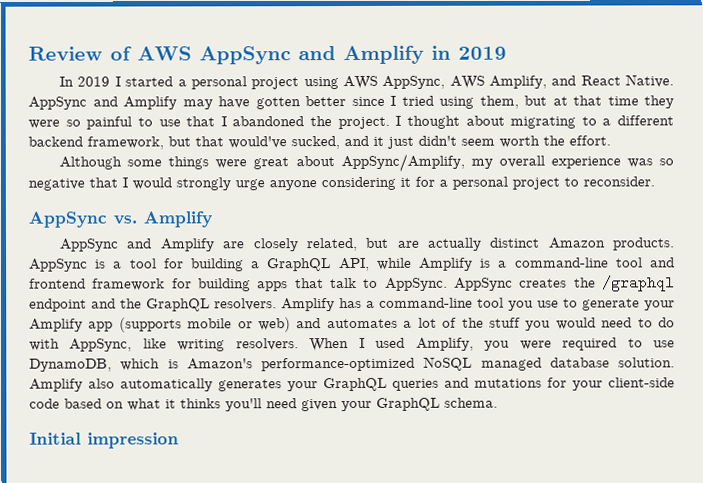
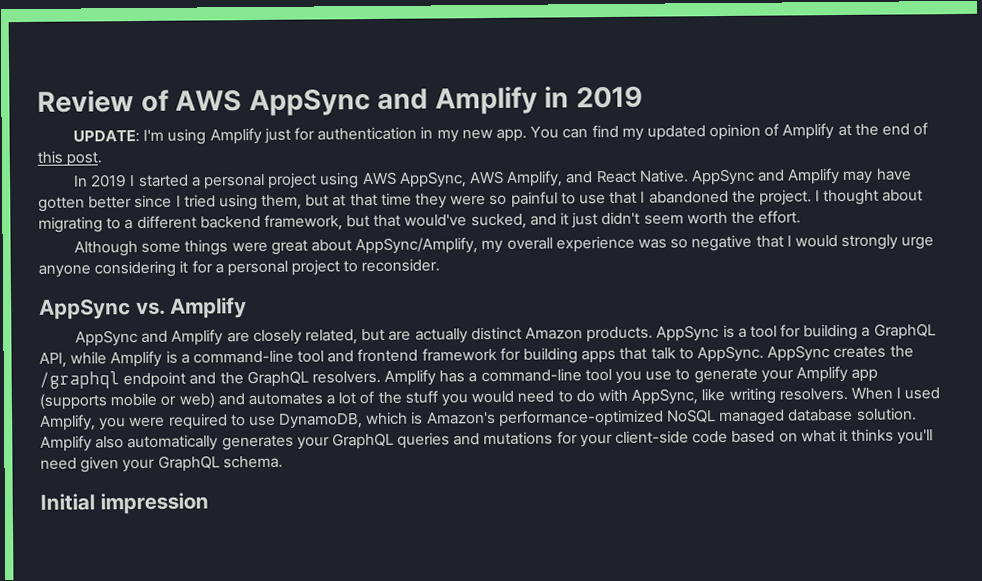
+ UPDATE: I'm using Amplify just for authentication in my new app. You can find my updated opinion of Amplify at the end of this post.

